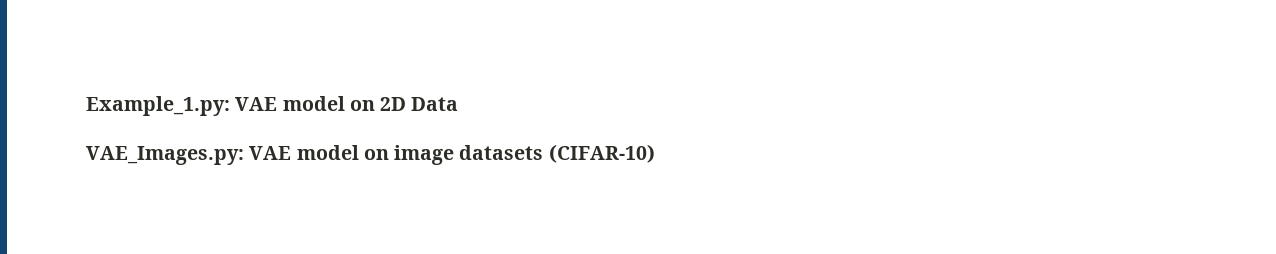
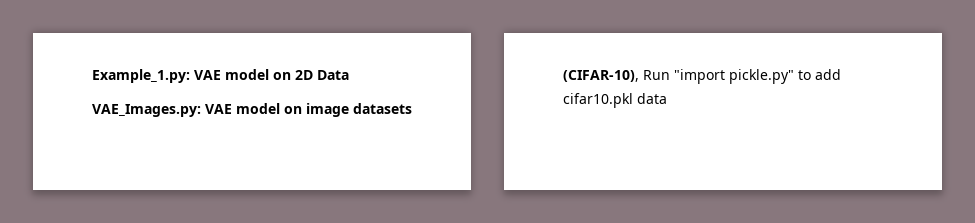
- VAE_Images.py: VAE model on image datasets (CIFAR-10)
+ VAE_Images.py: VAE model on image datasets (CIFAR-10), Run "import pickle.py" to add cifar10.pkl data

